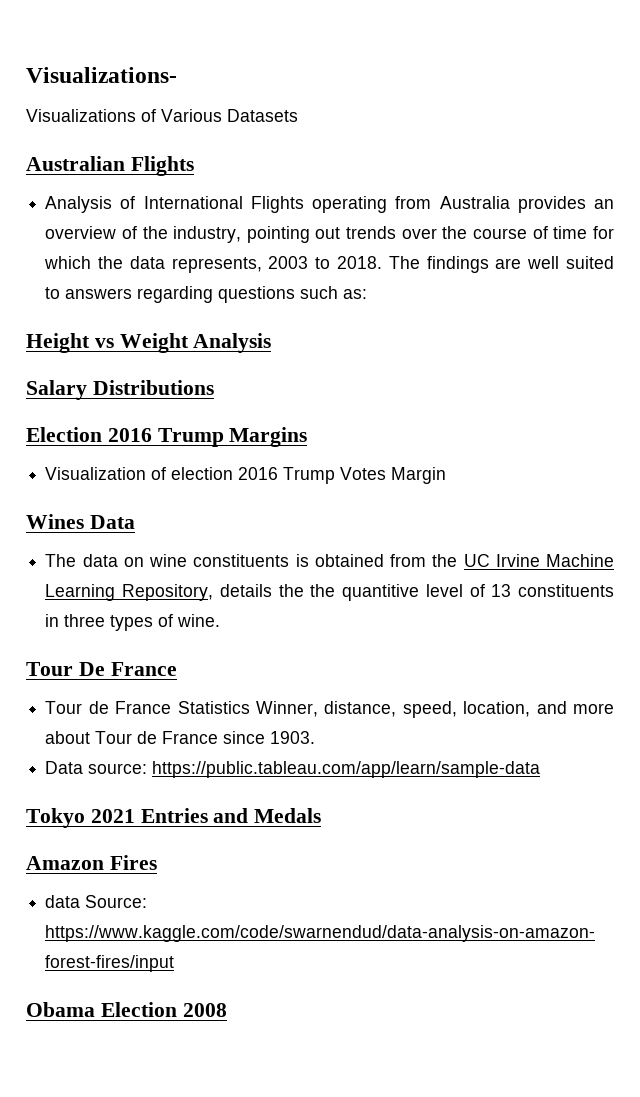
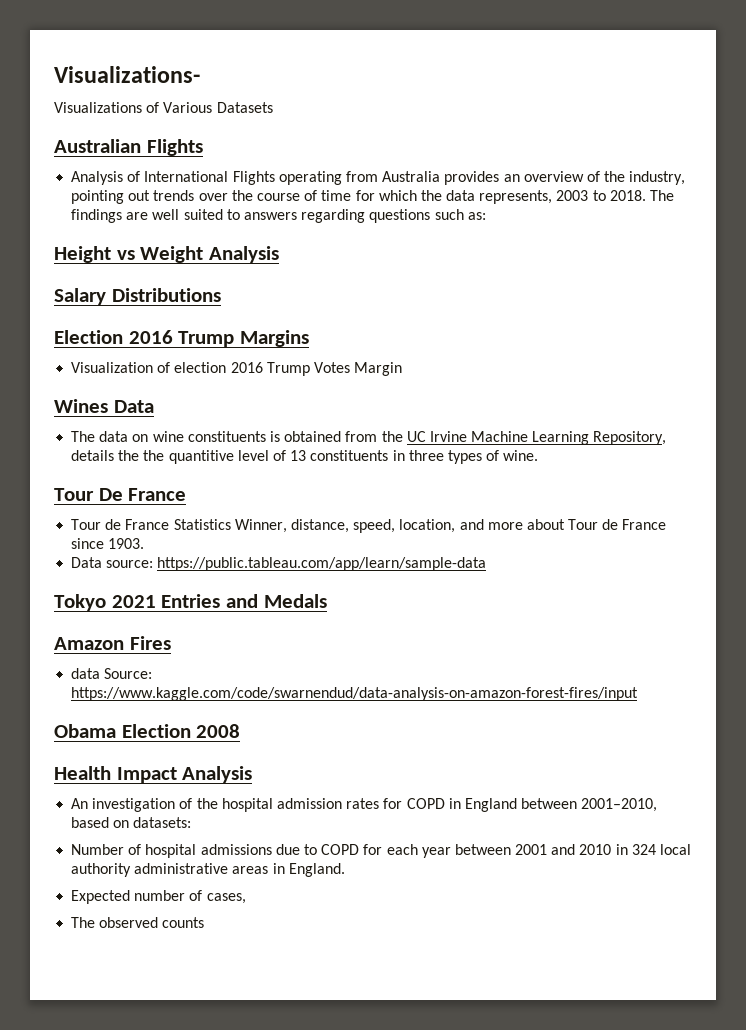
+ Health Impact Analysis
+ An investigation of the hospital admission rates for COPD in England between 2001–2010, based on datasets:
+ Number of hospital admissions due to COPD for each year between 2001 and 2010 in 324 local authority administrative areas in England.
+ Expected number of cases,
+ The observed counts

